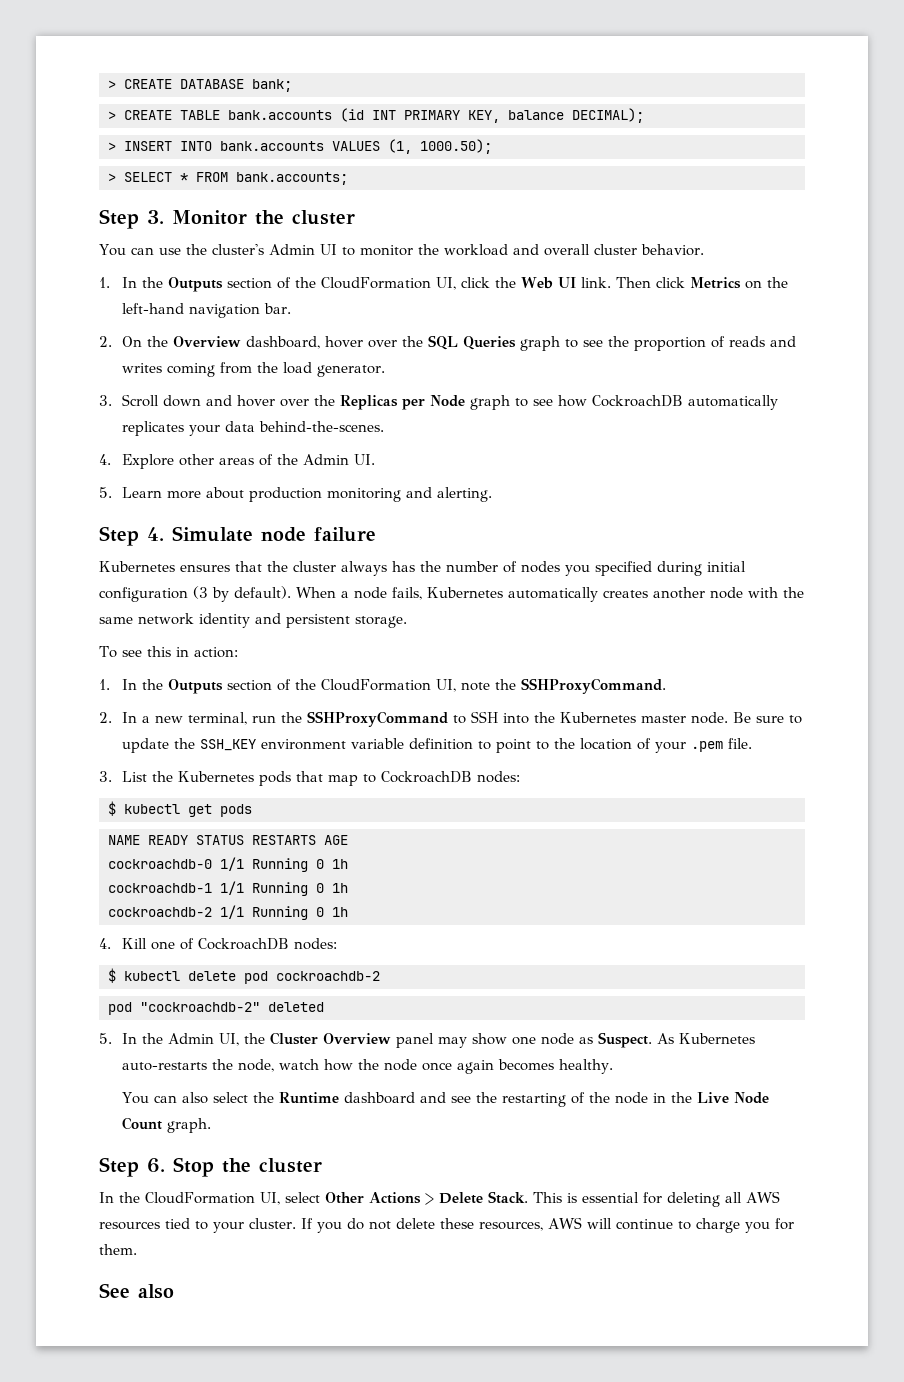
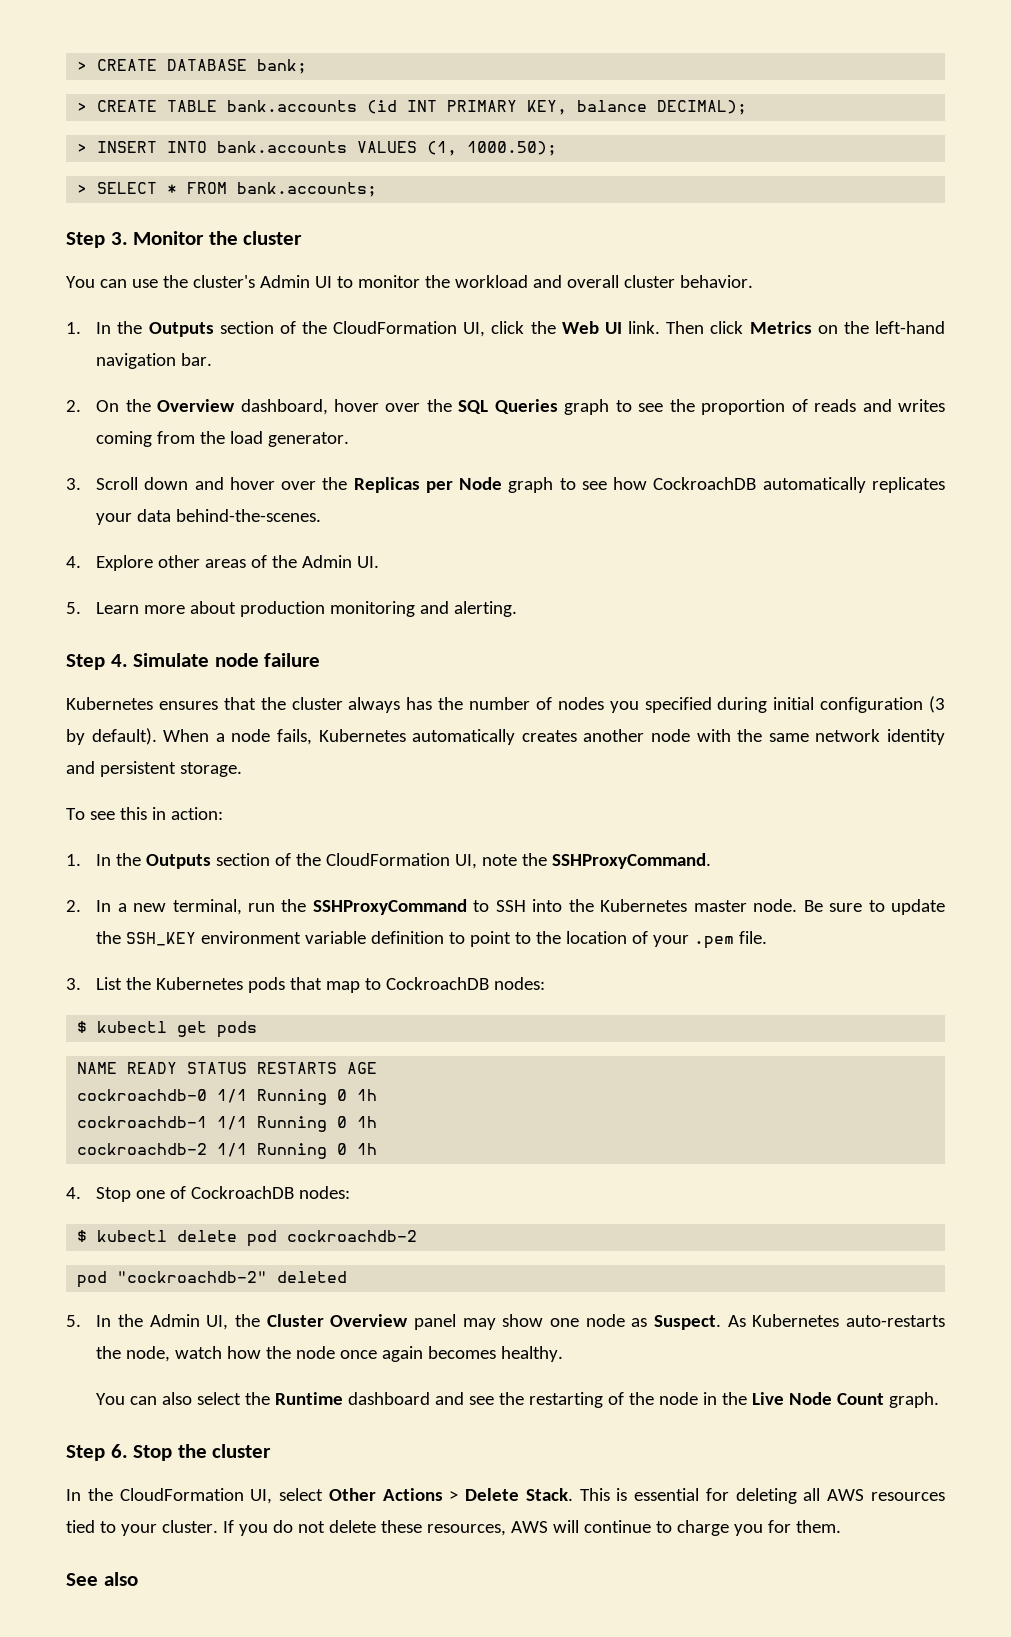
- 4. Kill one of CockroachDB nodes:
+ 4. Stop one of CockroachDB nodes:

